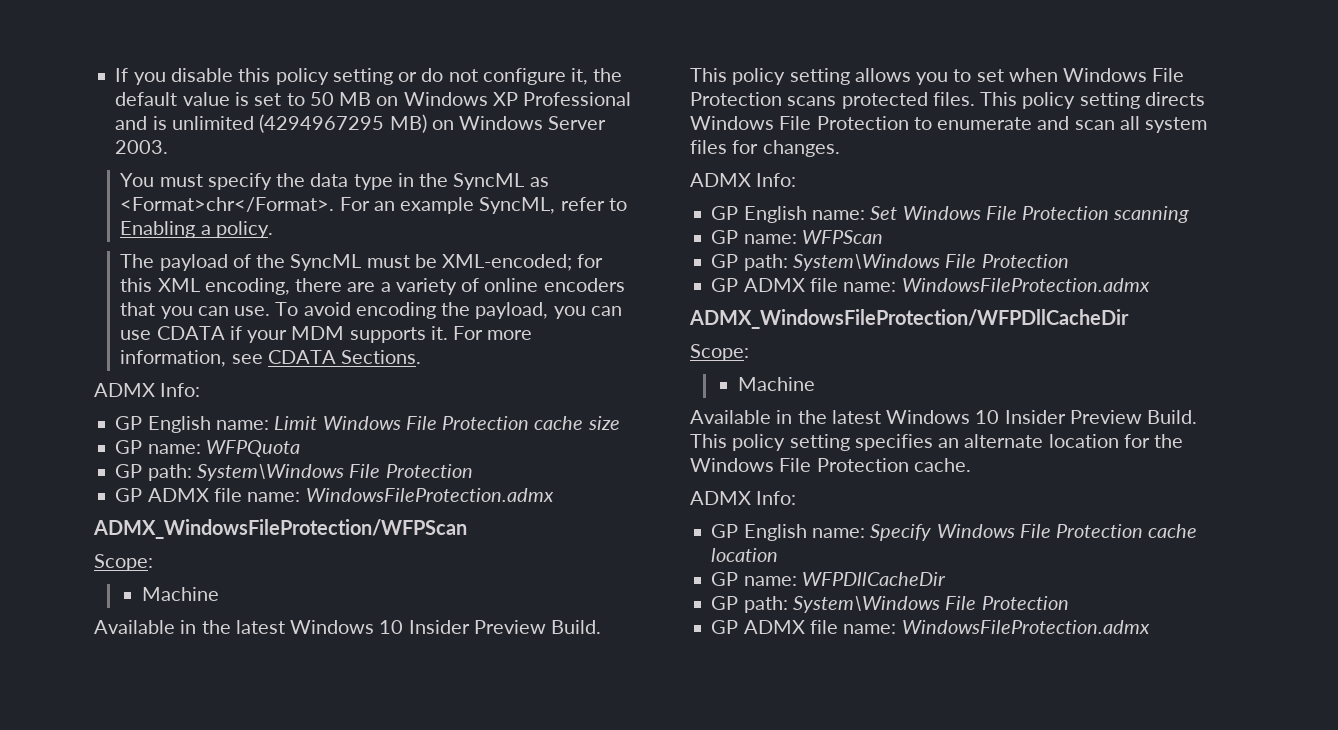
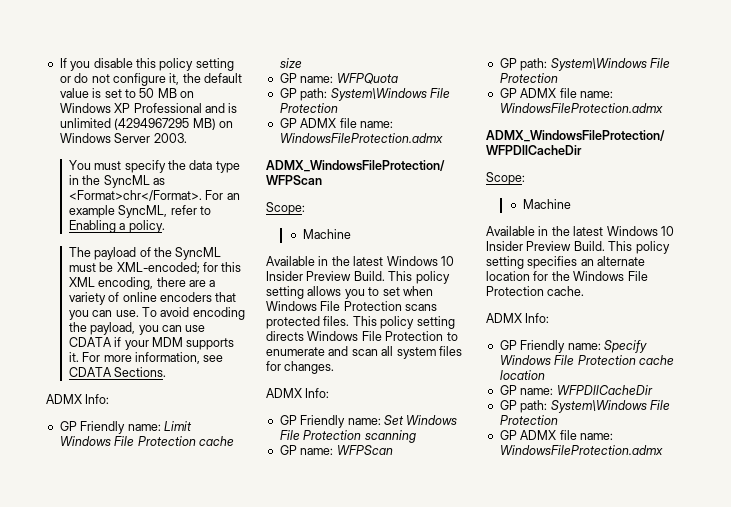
- GP English name: Limit Windows File Protection cache size
+ GP Friendly name: Limit Windows File Protection cache size
- GP English name: Set Windows File Protection scanning
+ GP Friendly name: Set Windows File Protection scanning
- GP English name: Specify Windows File Protection cache location
+ GP Friendly name: Specify Windows File Protection cache location

